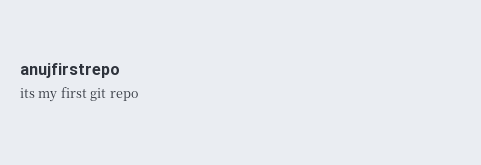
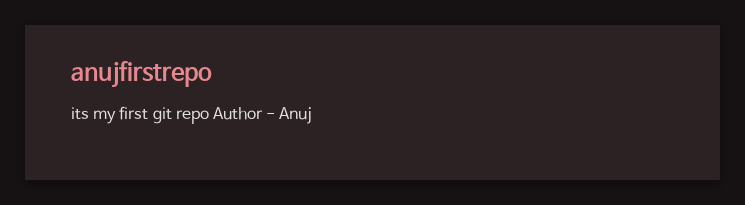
- its my first git repo
+ its my first git repo Author - Anuj

